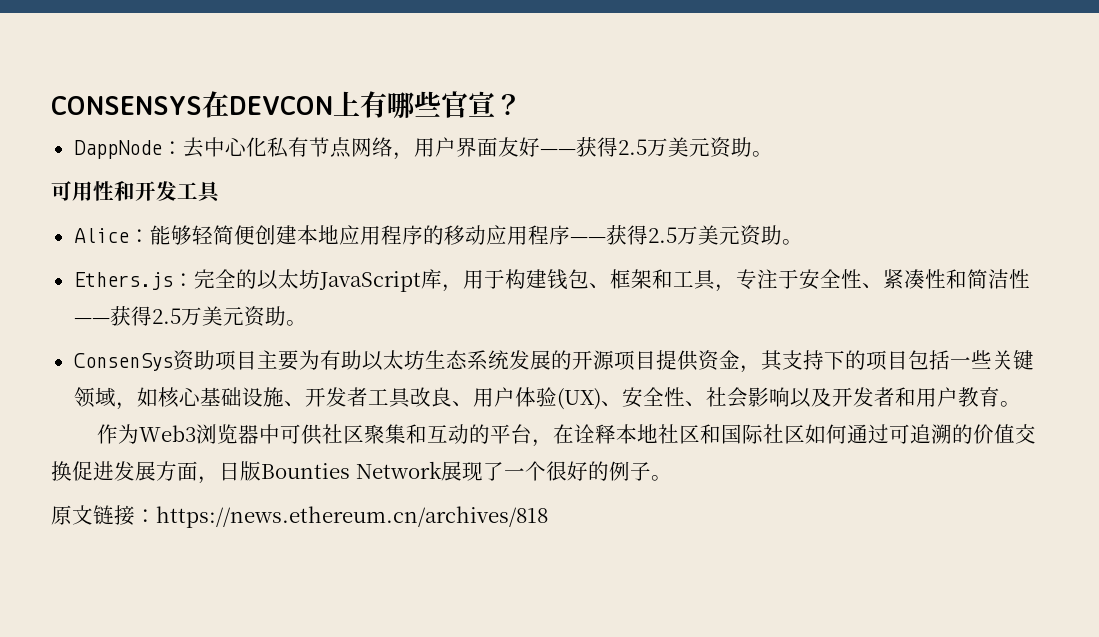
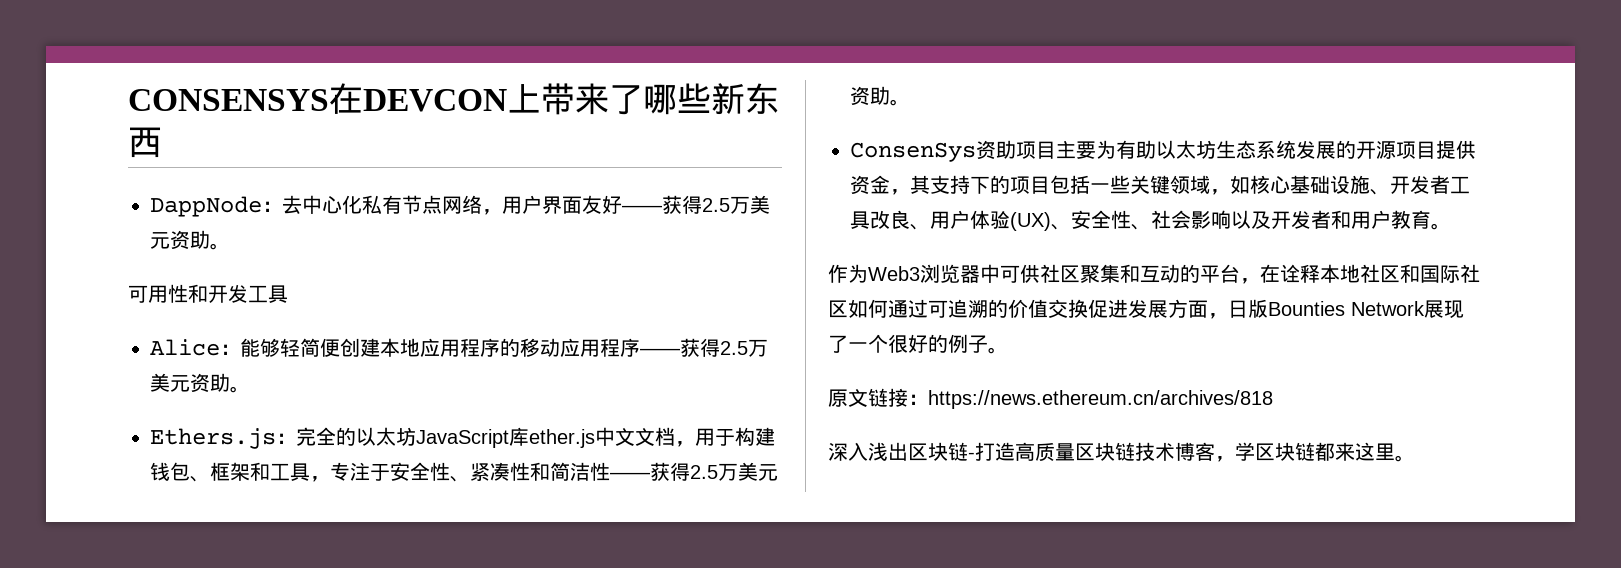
- CONSENSYS在DEVCON上有哪些官宣？
+ CONSENSYS在DEVCON上带来了哪些新东西
- Ethers.js：完全的以太坊JavaScript库，用于构建钱包、框架和工具，专注于安全性、紧凑性和简洁性——获得2.5万美元资助。
+ Ethers.js：完全的以太坊JavaScript库ether.js中文文档，用于构建钱包、框架和工具，专注于安全性、紧凑性和简洁性——获得2.5万美元资助。
+ 深入浅出区块链-打造高质量区块链技术博客，学区块链都来这里。

